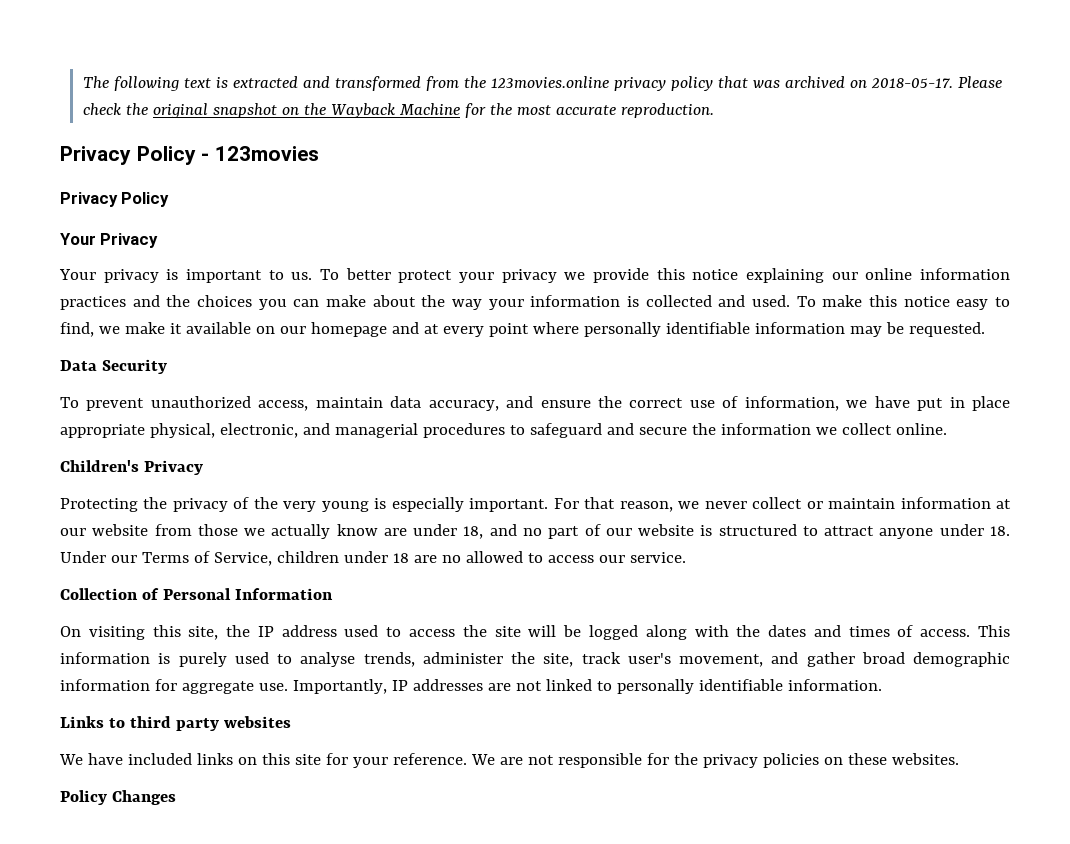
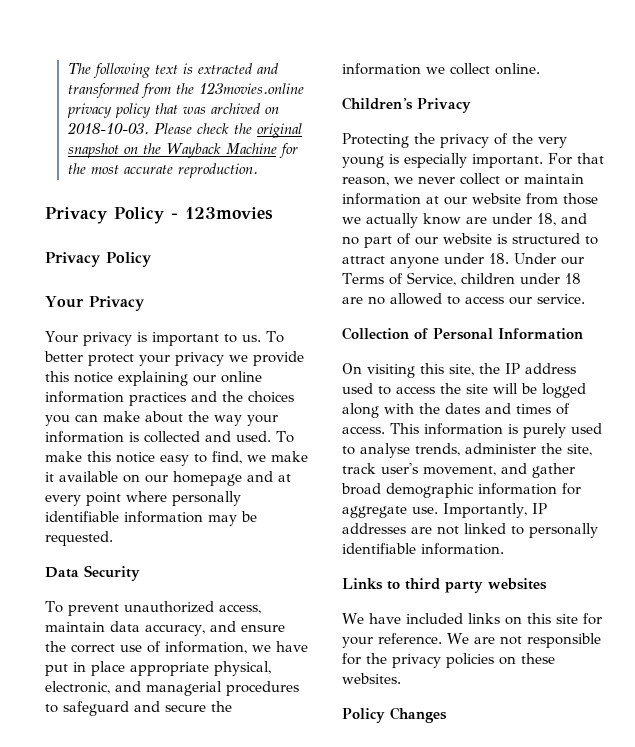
- The following text is extracted and transformed from the 123movies.online privacy policy that was archived on 2018-05-17.
+ The following text is extracted and transformed from the 123movies.online privacy policy that was archived on 2018-10-03.

